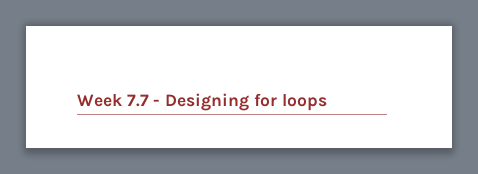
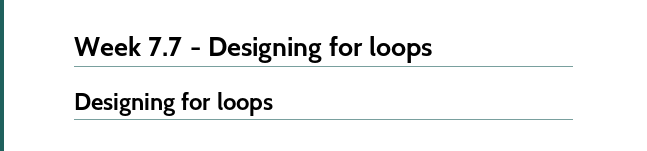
  Week 7.7 - Designing for loops
+ Designing for loops

